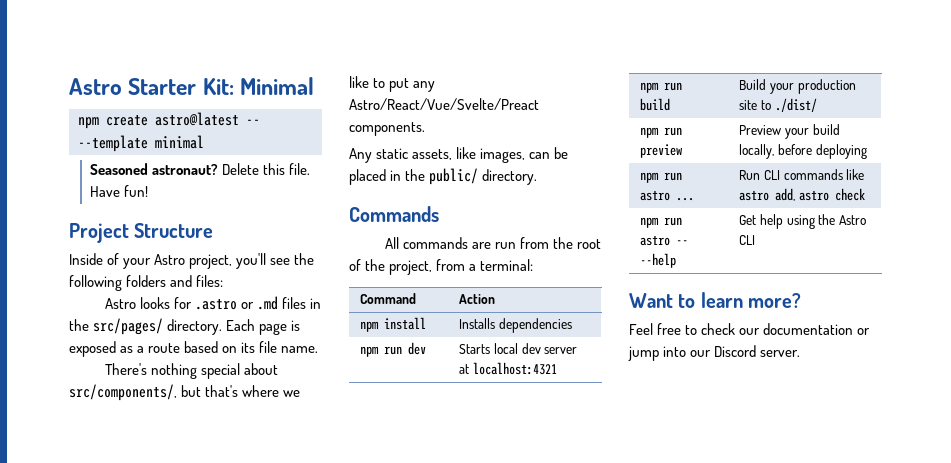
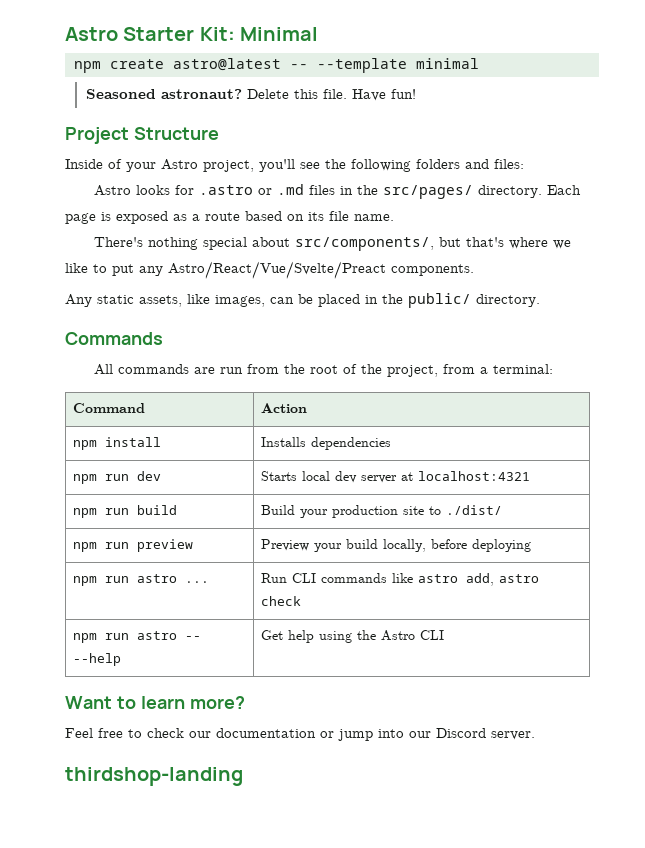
+ thirdshop-landing

